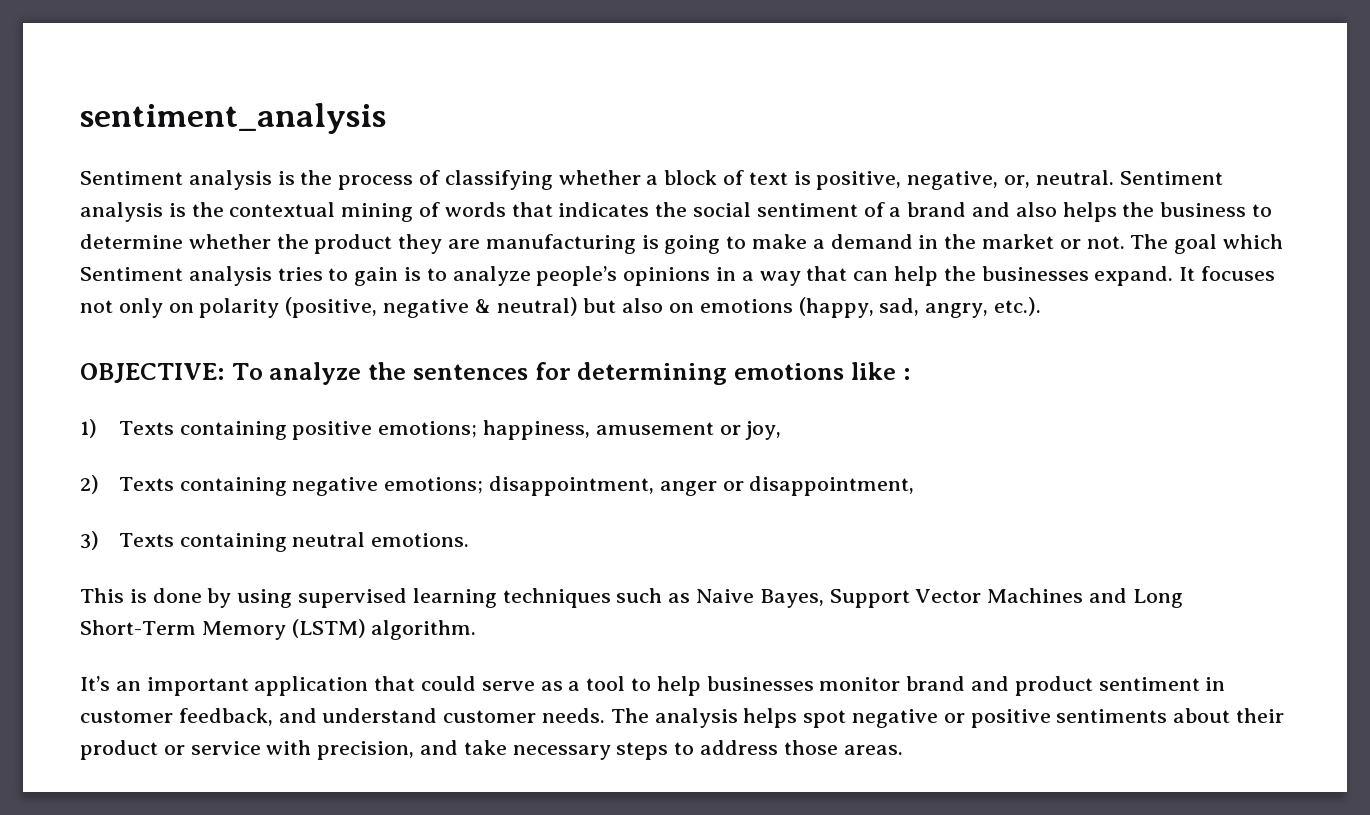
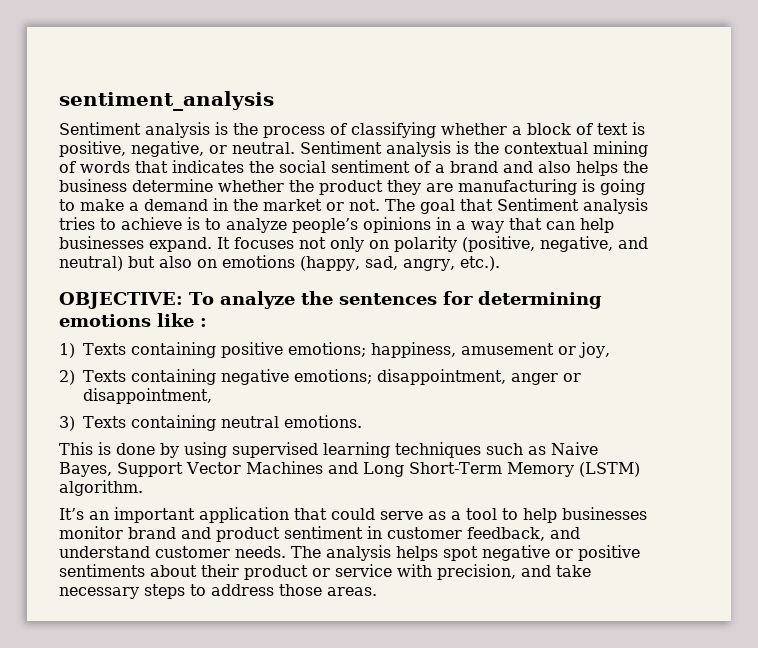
- Sentiment analysis is the process of classifying whether a block of text is positive, negative, or, neutral.
+ Sentiment analysis is the process of classifying whether a block of text is positive, negative, or neutral.
- Sentiment analysis is the contextual mining of words that indicates the social sentiment of a brand and also helps the business to determine whether the product they are manufacturing is going to make a demand in the market or not.
+ Sentiment analysis is the contextual mining of words that indicates the social sentiment of a brand and also helps the business determine whether the product they are manufacturing is going to make a demand in the market or not.
- The goal which Sentiment analysis tries to gain is to analyze people’s opinions in a way that can help the businesses expand.
+ The goal that Sentiment analysis tries to achieve is to analyze people’s opinions in a way that can help businesses expand.
- It focuses not only on polarity (positive, negative & neutral) but also on emotions (happy, sad, angry, etc.).
+ It focuses not only on polarity (positive, negative, and neutral) but also on emotions (happy, sad, angry, etc.).

